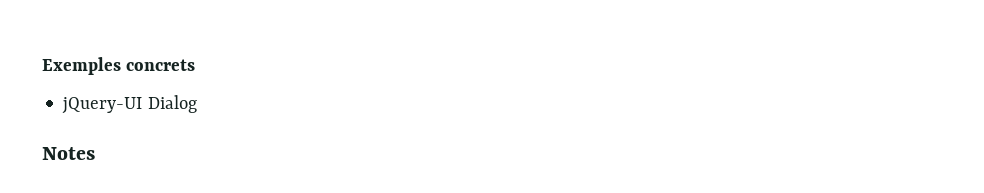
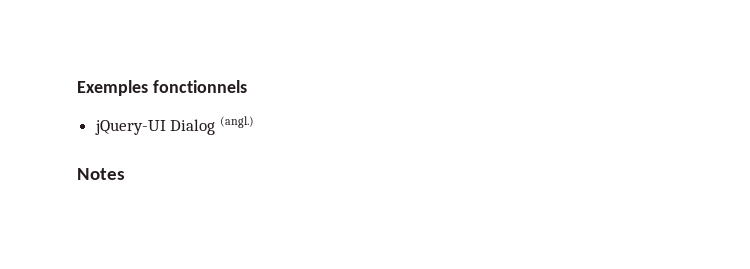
- Exemples concrets
+ Exemples fonctionnels
- jQuery-UI Dialog
+ jQuery-UI Dialog (angl.)

